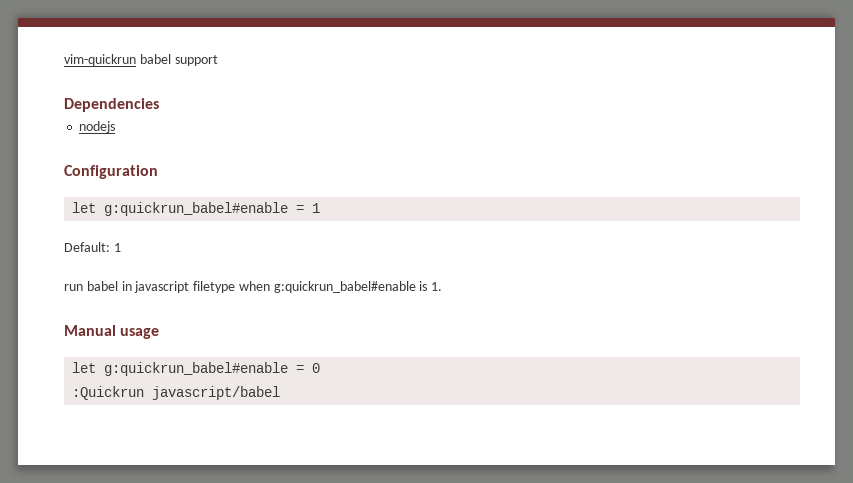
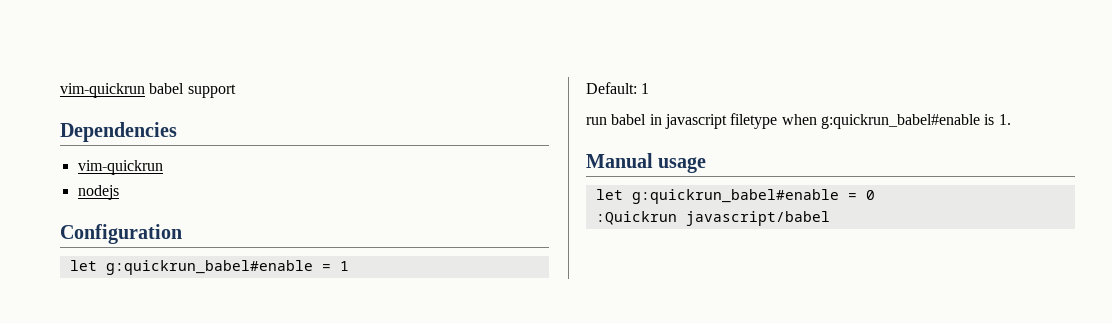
  Dependencies
+ vim-quickrun

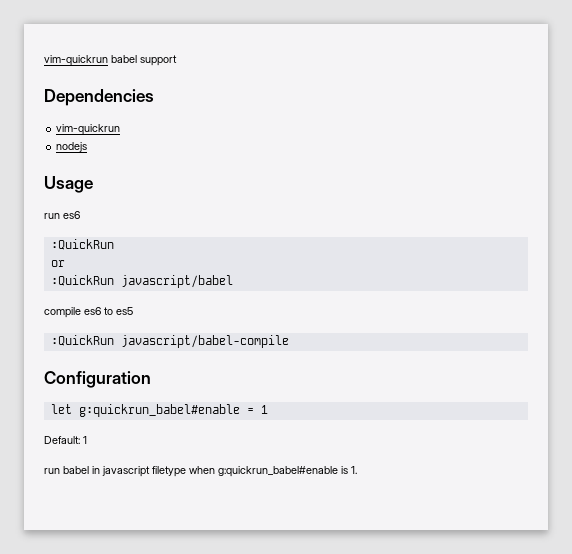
+ Usage
+ run es6
+ :QuickRun
+ or
+ :QuickRun javascript/babel
+ compile es6 to es5
+ :QuickRun javascript/babel-compile
- Manual usage
- let g:quickrun_babel#enable = 0
- :Quickrun javascript/babel

